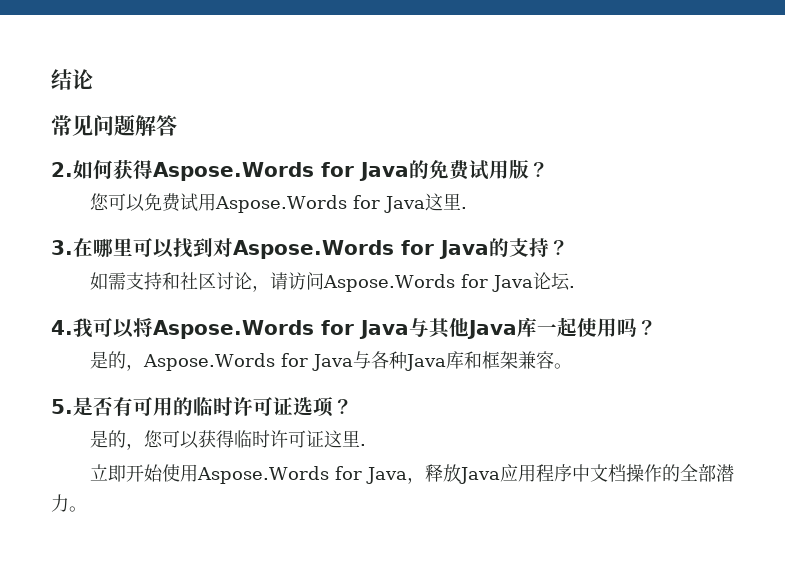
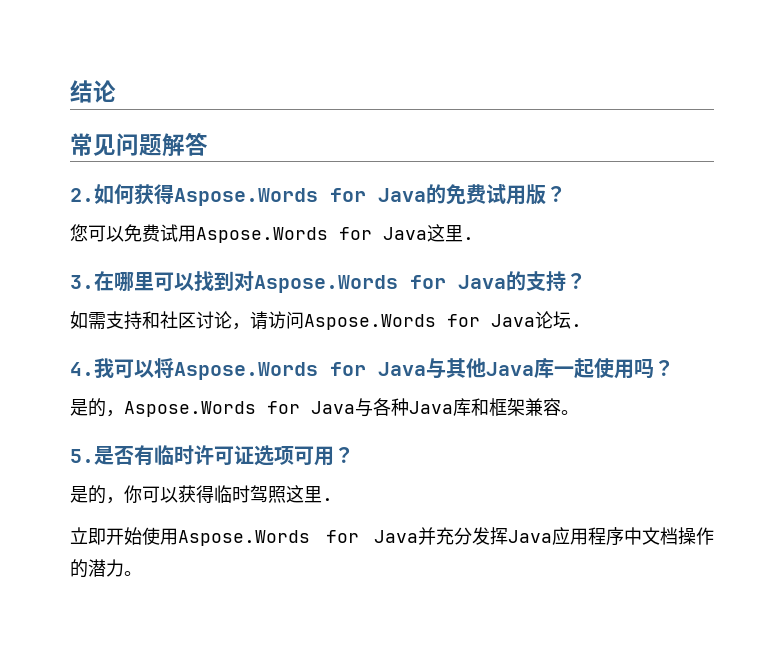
- 5.是否有可用的临时许可证选项？
- 是的，您可以获得临时许可证这里.
+ 5.是否有临时许可证选项可用？
+ 是的，你可以获得临时驾照这里.
- 立即开始使用Aspose.Words for Java，释放Java应用程序中文档操作的全部潜力。
+ 立即开始使用Aspose.Words for Java并充分发挥Java应用程序中文档操作的潜力。

